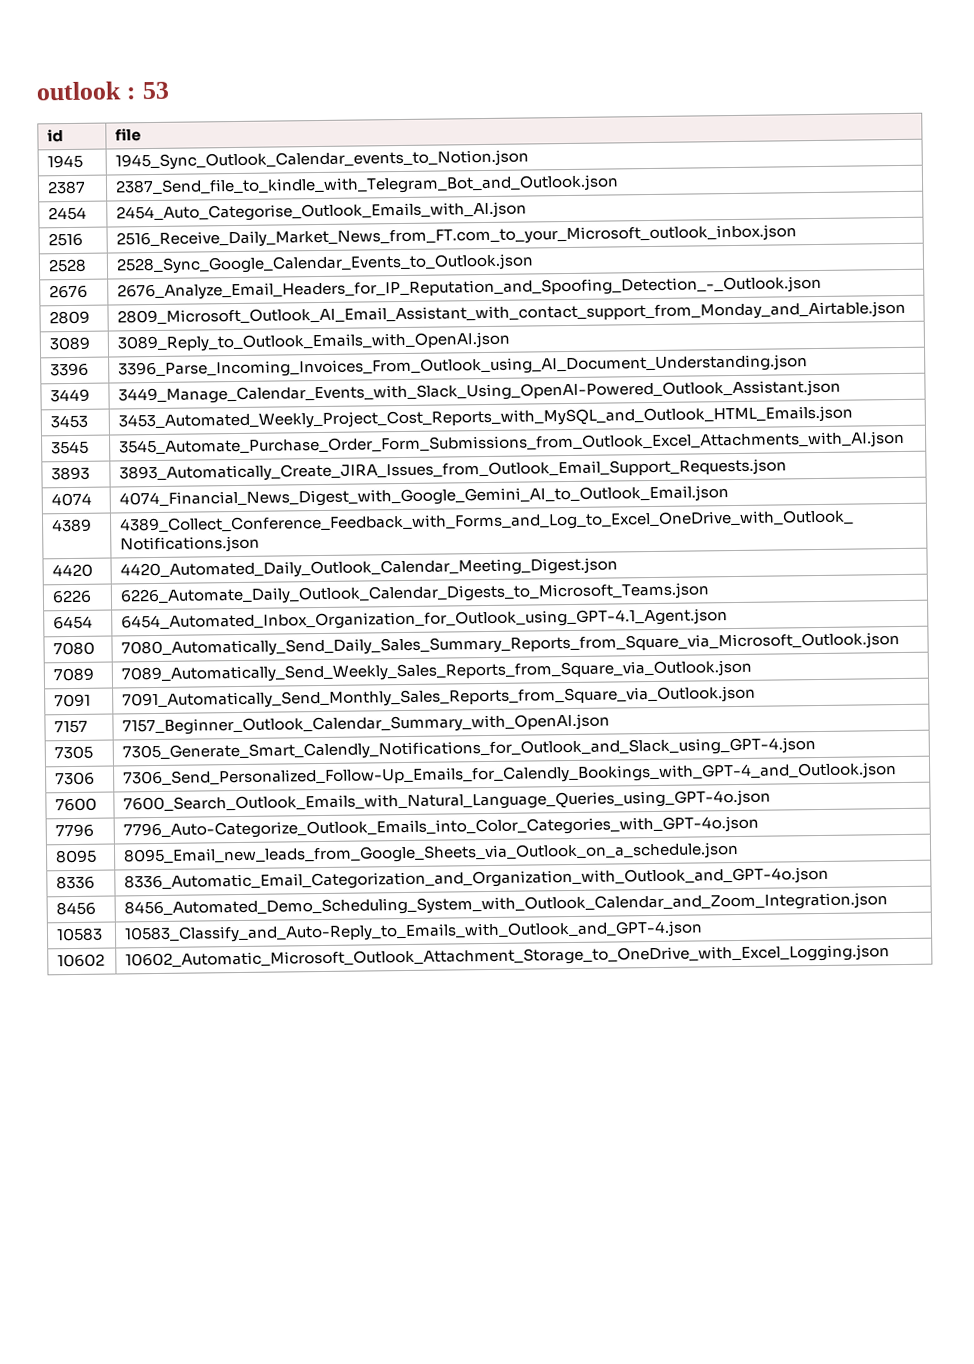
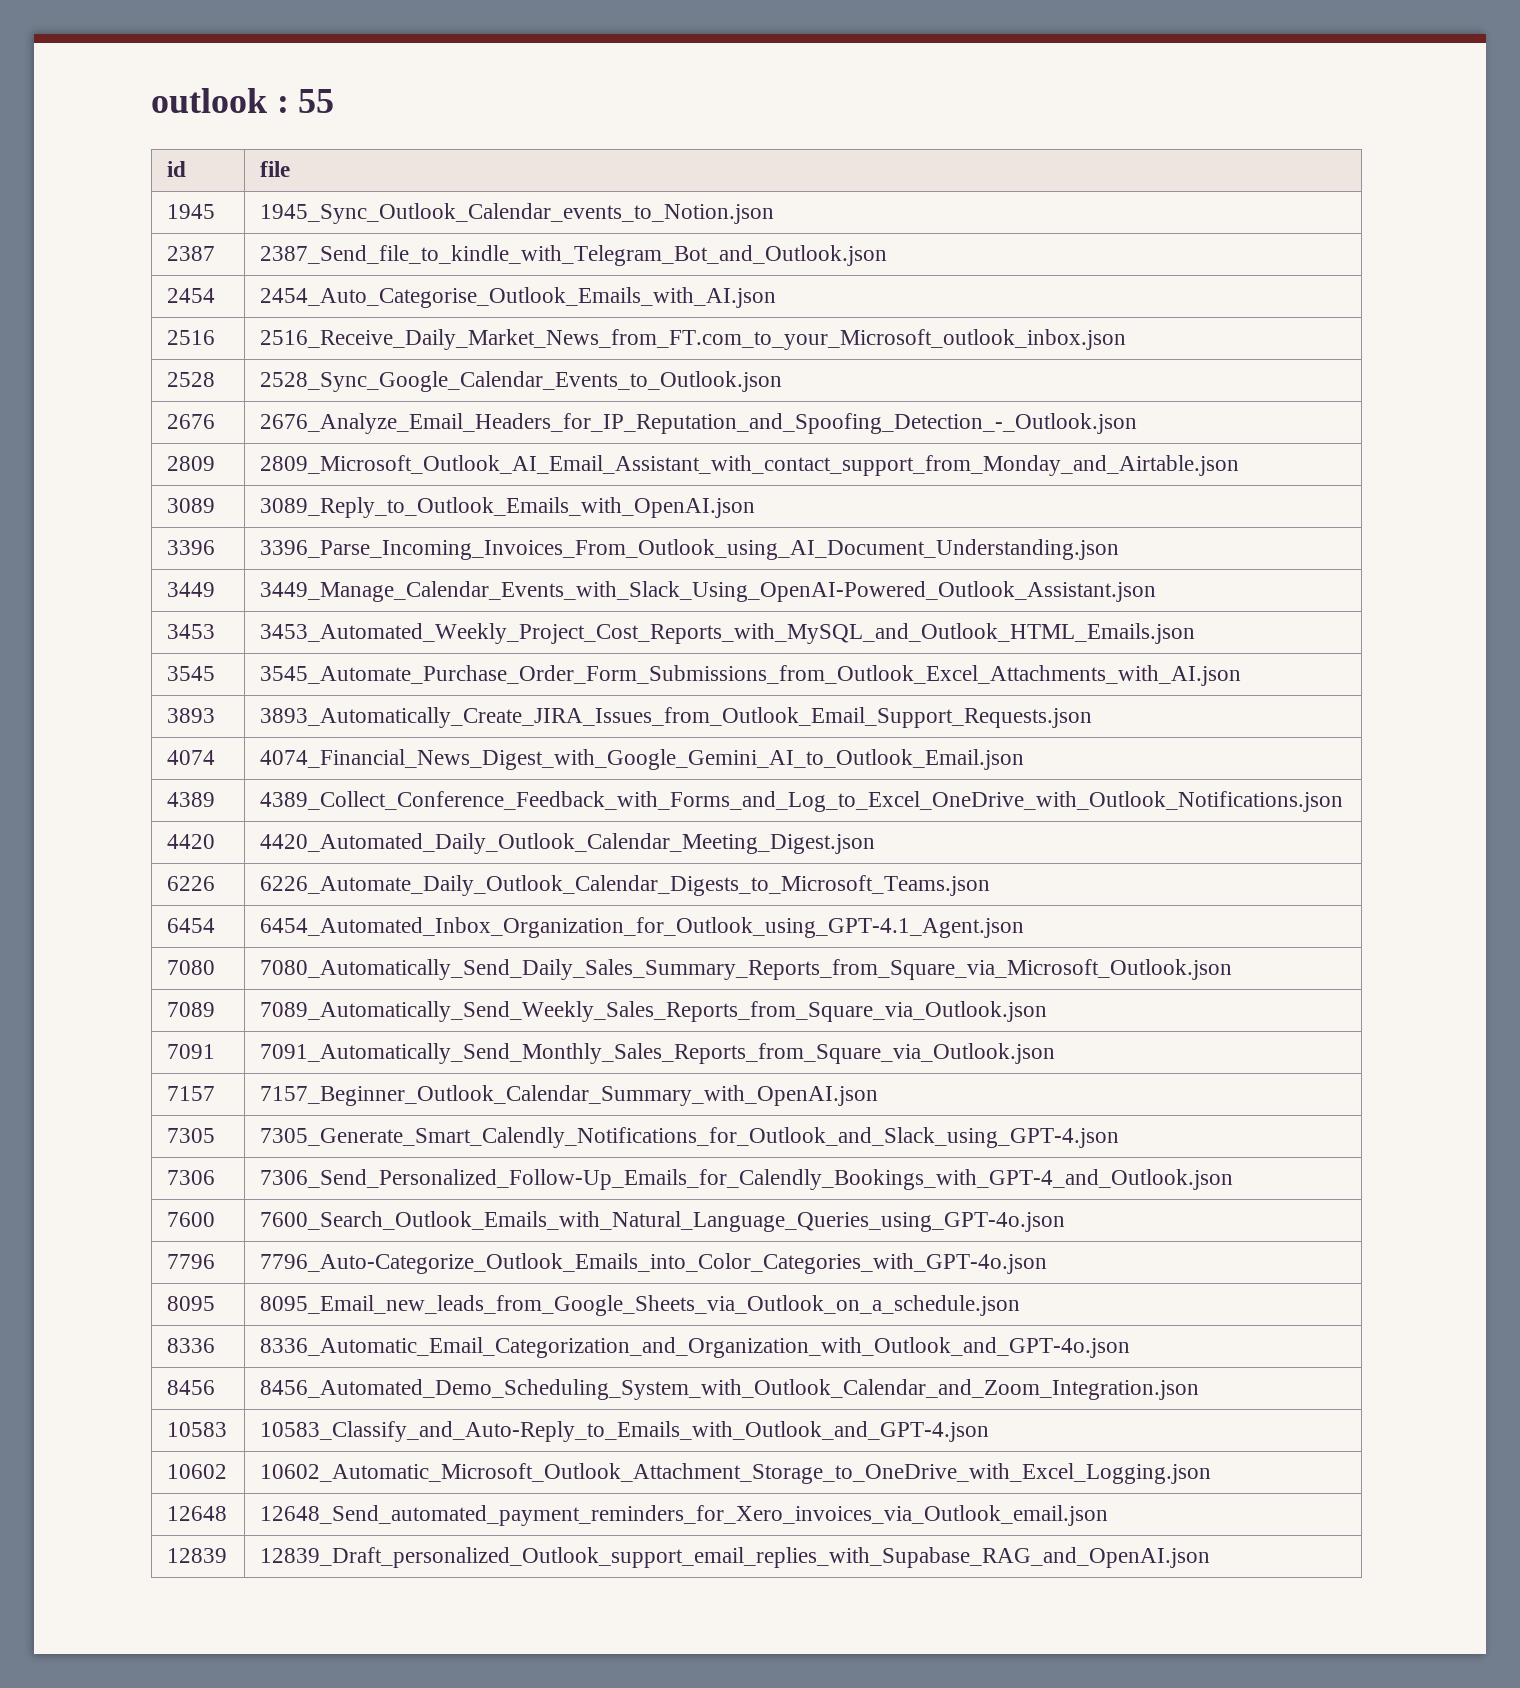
- outlook : 53
+ outlook : 55
+ 12648 | 12648_Send_automated_payment_reminders_for_Xero_invoices_via_Outlook_email.json
+ 12839 | 12839_Draft_personalized_Outlook_support_email_replies_with_Supabase_RAG_and_OpenAI.json

